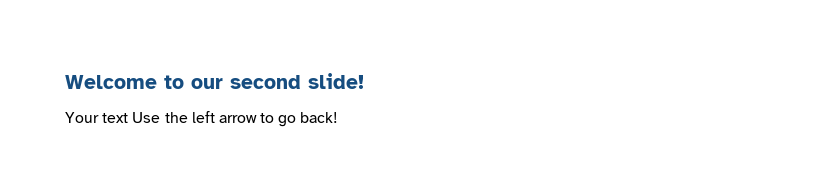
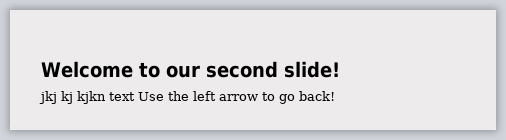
- Your text Use the left arrow to go back!
+ jkj kj kjkn text Use the left arrow to go back!

